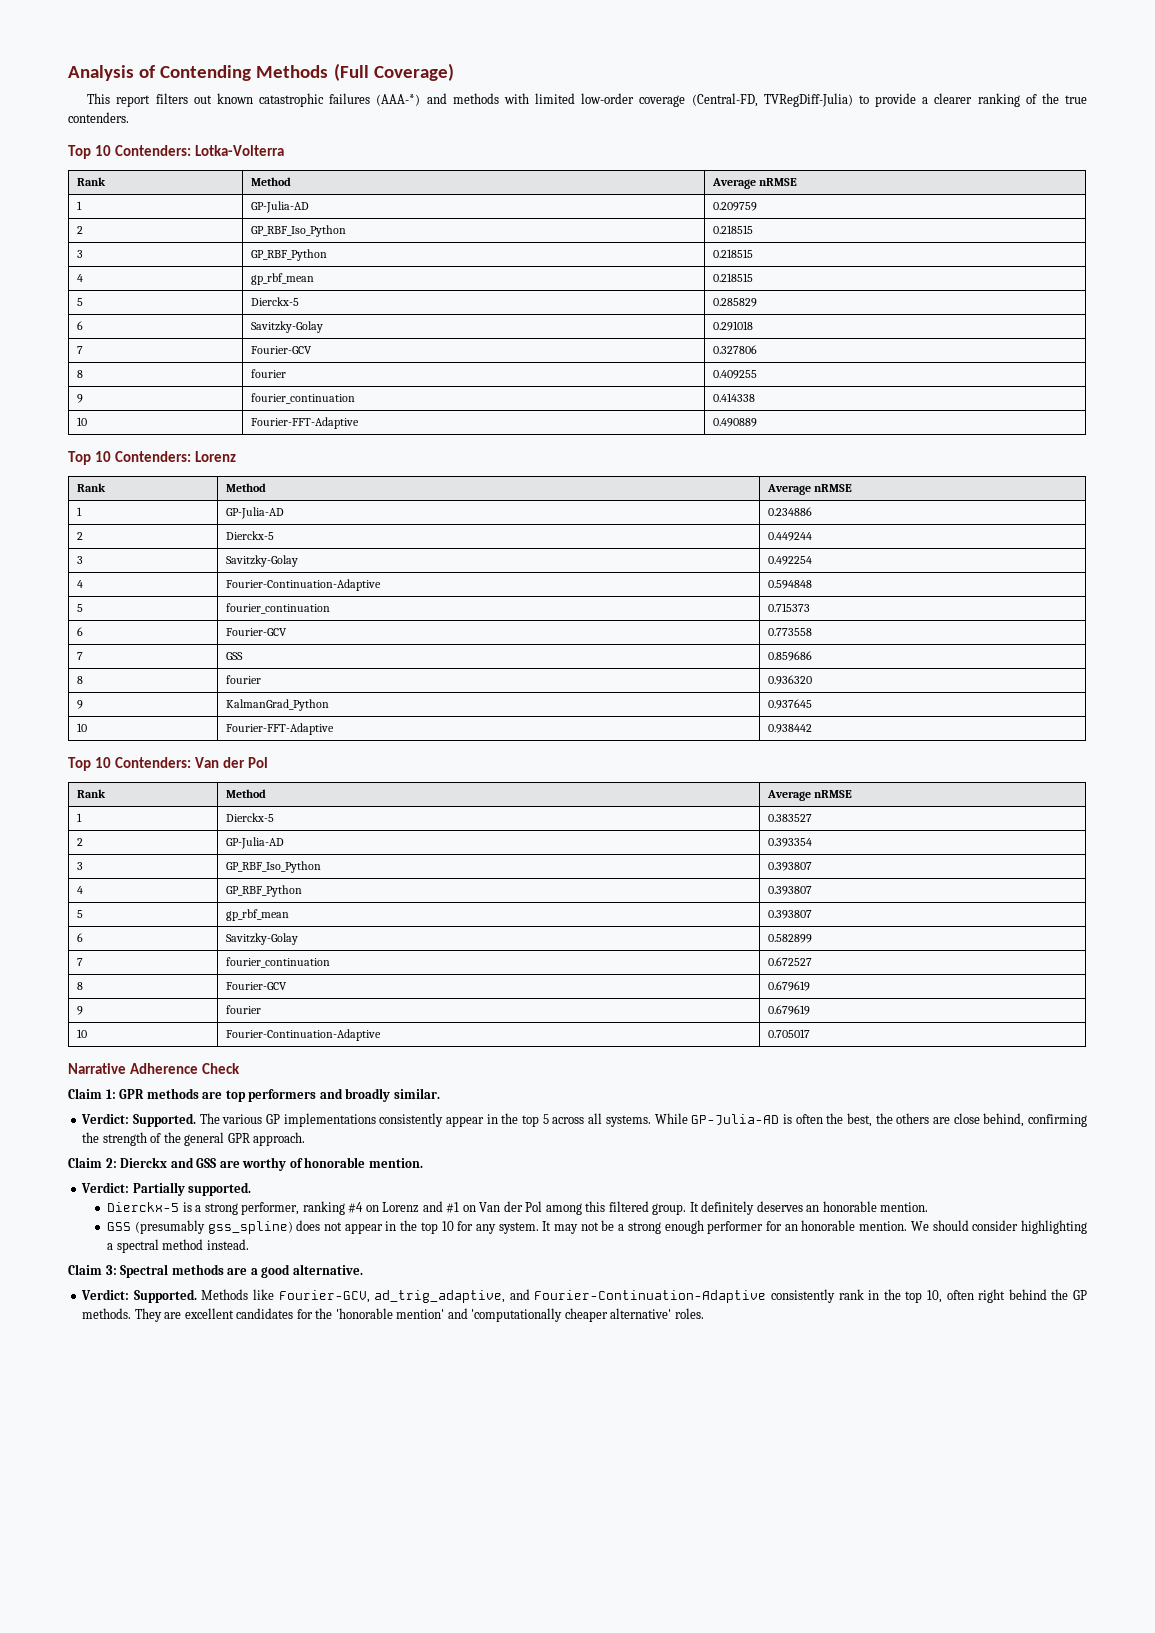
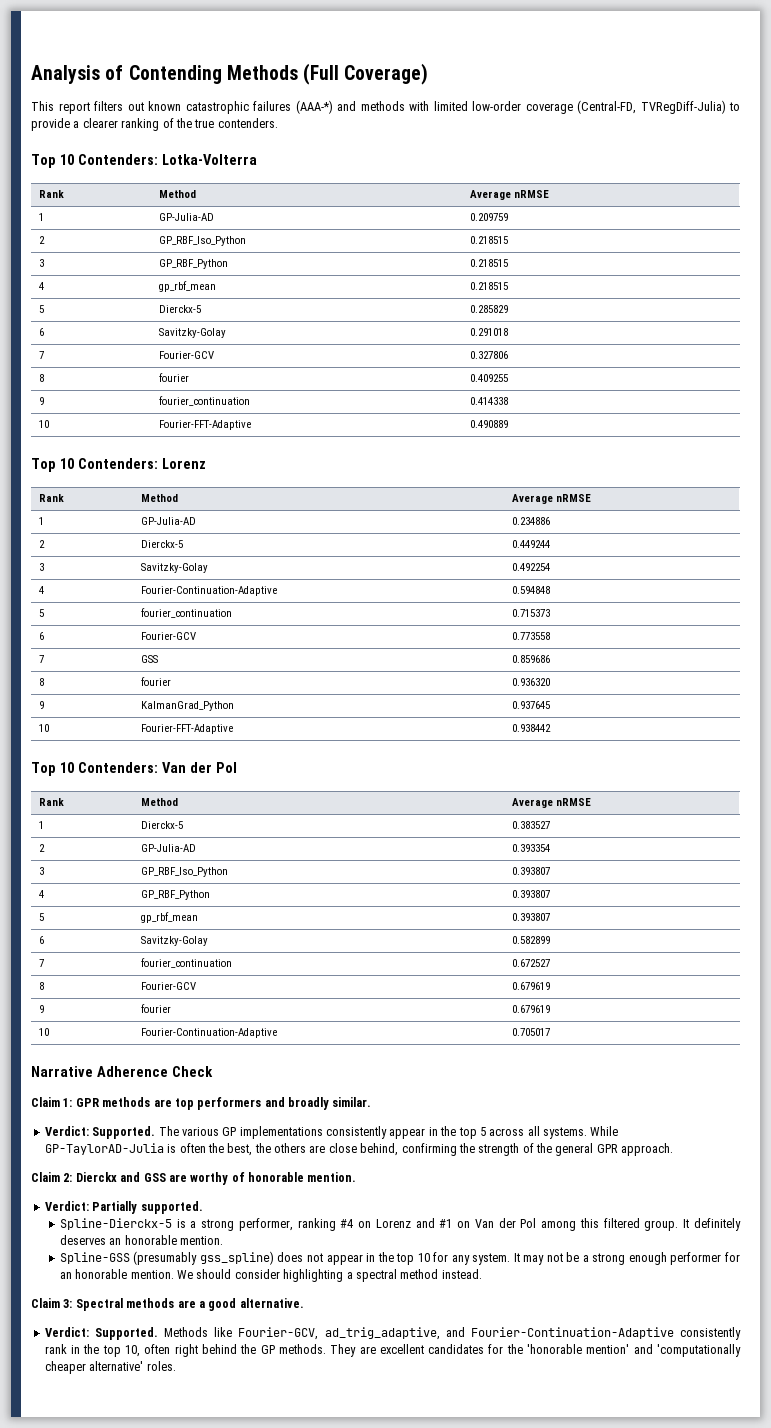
- While GP-Julia-AD is often the best, the others are close behind, confirming the strength of the general GPR approach.
+ While GP-TaylorAD-Julia is often the best, the others are close behind, confirming the strength of the general GPR approach.
- Dierckx-5 is a strong performer, ranking #4 on Lorenz and #1 on Van der Pol among this filtered group.
+ Spline-Dierckx-5 is a strong performer, ranking #4 on Lorenz and #1 on Van der Pol among this filtered group.
- GSS (presumably gss_spline) does not appear in the top 10 for any system.
+ Spline-GSS (presumably gss_spline) does not appear in the top 10 for any system.

